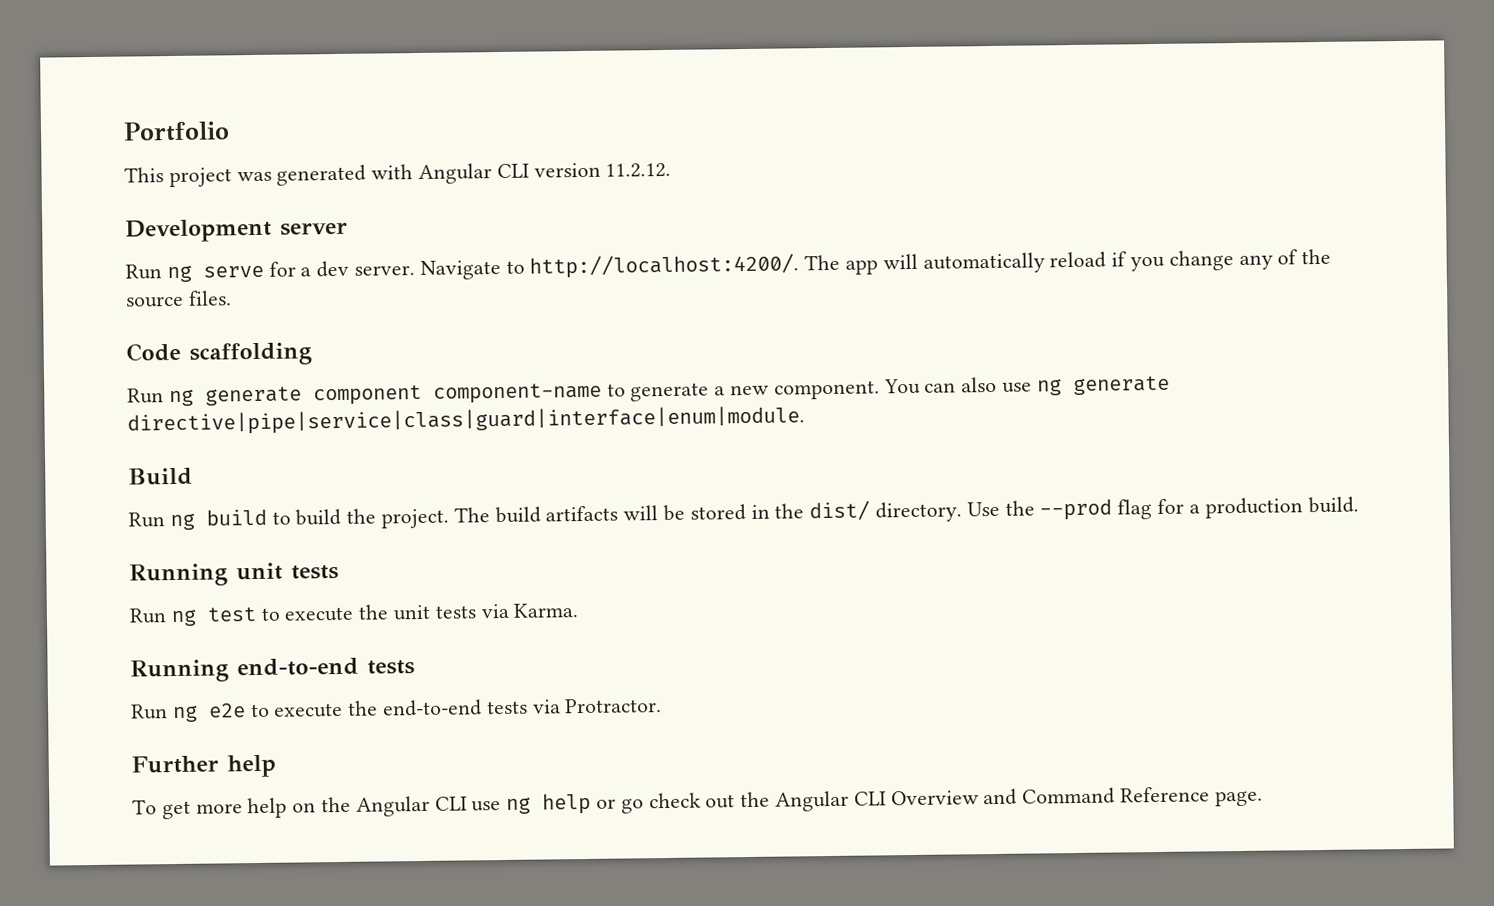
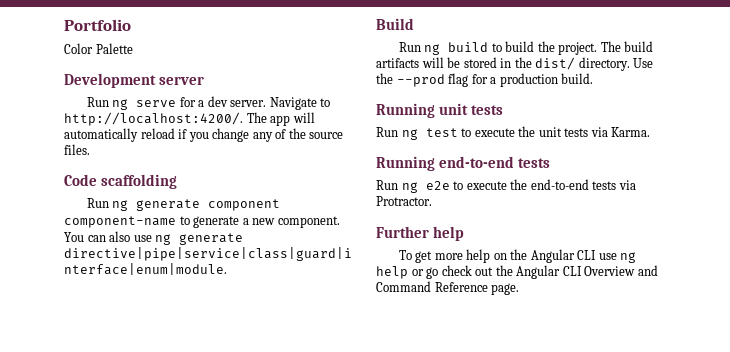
- This project was generated with Angular CLI version 11.2.12.
+ Color Palette

